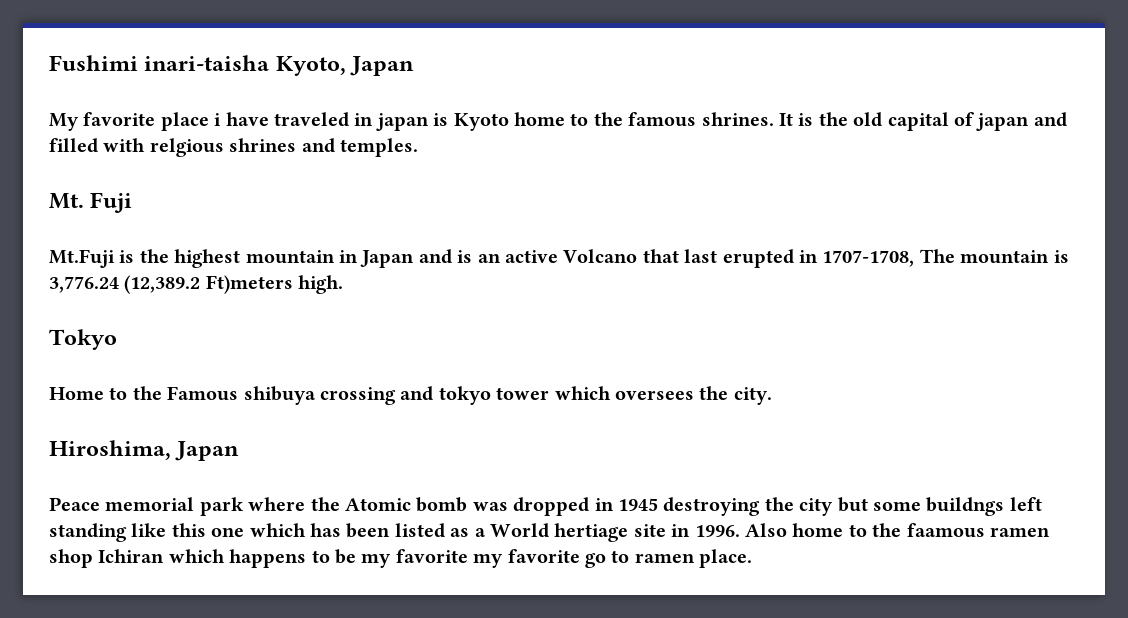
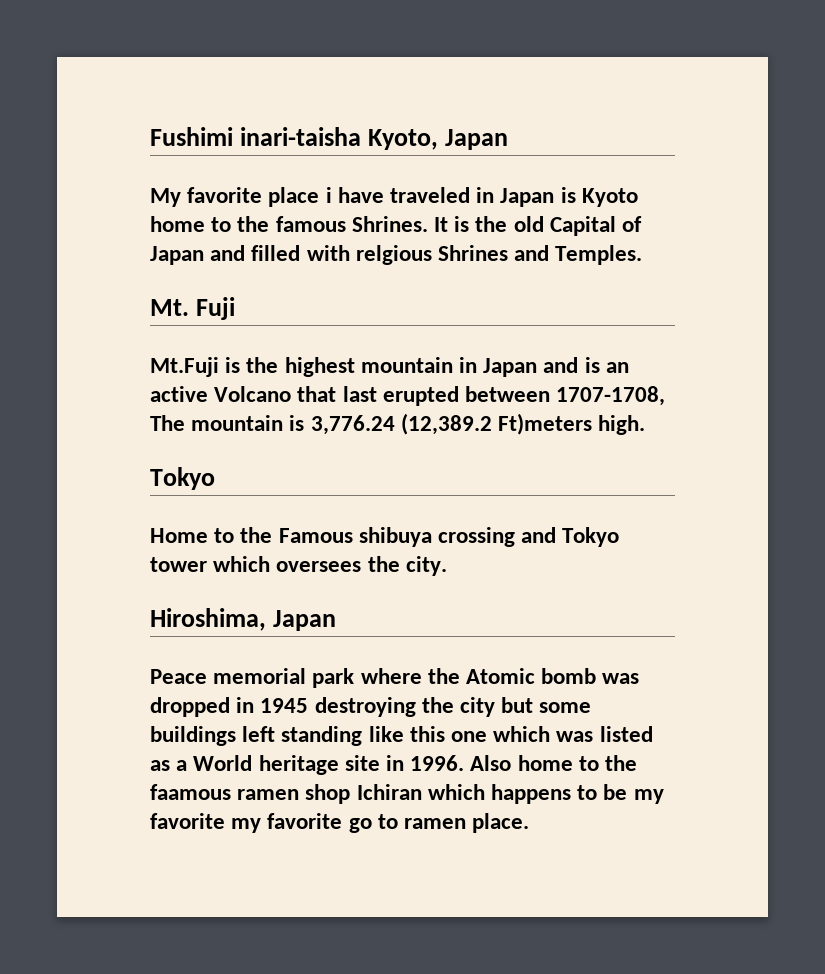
- My favorite place i have traveled in japan is Kyoto home to the famous shrines.
+ My favorite place i have traveled in Japan is Kyoto home to the famous Shrines.
- It is the old capital of japan and filled with relgious shrines and temples.
+ It is the old Capital of Japan and filled with relgious Shrines and Temples.
- Mt.Fuji is the highest mountain in Japan and is an active Volcano that last erupted in 1707-1708, The mountain is 3,776.24 (12,389.2 Ft)meters high.
+ Mt.Fuji is the highest mountain in Japan and is an active Volcano that last erupted between 1707-1708, The mountain is 3,776.24 (12,389.2 Ft)meters high.
- Home to the Famous shibuya crossing and tokyo tower which oversees the city.
+ Home to the Famous shibuya crossing and Tokyo tower which oversees the city.
- Peace memorial park where the Atomic bomb was dropped in 1945 destroying the city but some buildngs left standing like this one which has been listed as a World hertiage site in 1996.
+ Peace memorial park where the Atomic bomb was dropped in 1945 destroying the city but some buildings left standing like this one which was listed as a World heritage site in 1996.

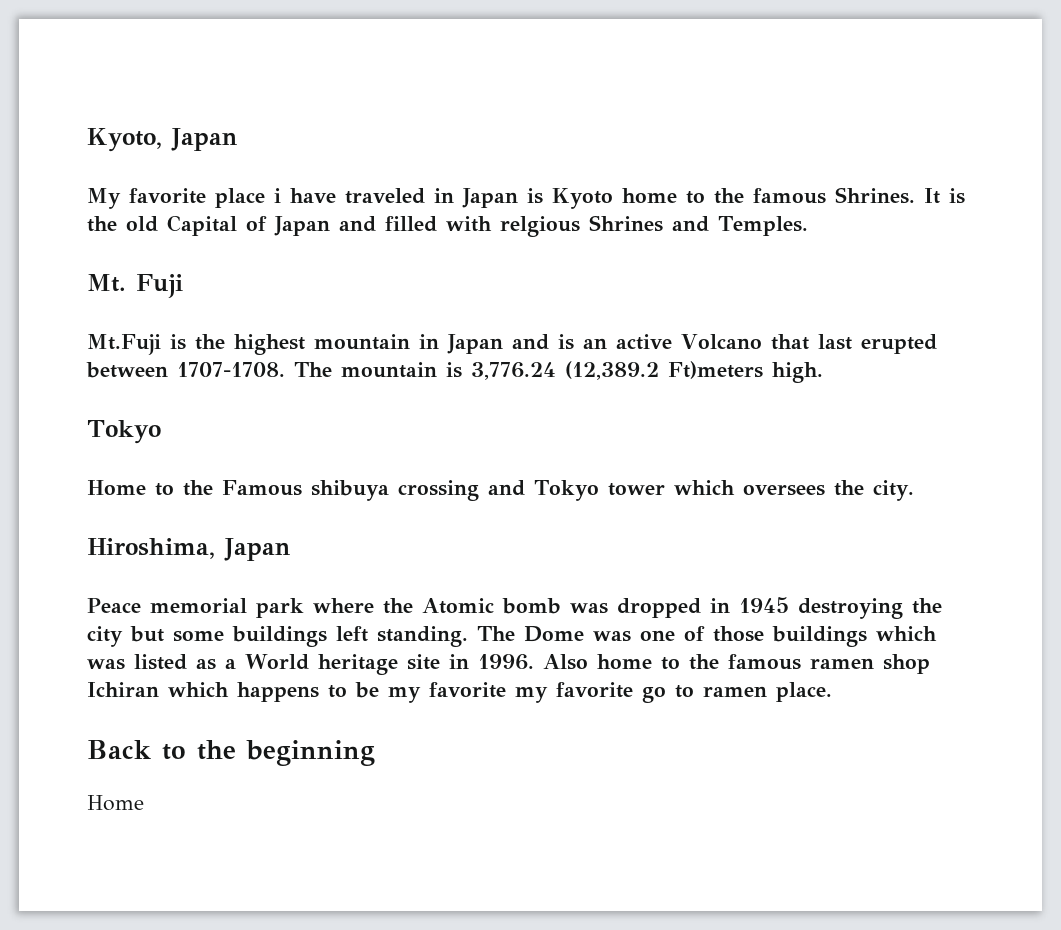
- Fushimi inari-taisha Kyoto, Japan
+ Kyoto, Japan
- Mt.Fuji is the highest mountain in Japan and is an active Volcano that last erupted between 1707-1708, The mountain is 3,776.24 (12,389.2 Ft)meters high.
+ Mt.Fuji is the highest mountain in Japan and is an active Volcano that last erupted between 1707-1708. The mountain is 3,776.24 (12,389.2 Ft)meters high.
- Peace memorial park where the Atomic bomb was dropped in 1945 destroying the city but some buildings left standing like this one which was listed as a World heritage site in 1996.
+ Peace memorial park where the Atomic bomb was dropped in 1945 destroying the city but some buildings left standing. The Dome was one of those buildings which was listed as a World heritage site in 1996.
- Also home to the faamous ramen shop Ichiran which happens to be my favorite my favorite go to ramen place.
+ Also home to the famous ramen shop Ichiran which happens to be my favorite my favorite go to ramen place.
+ Back to the beginning
+ Home

